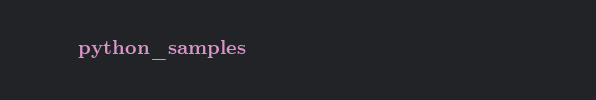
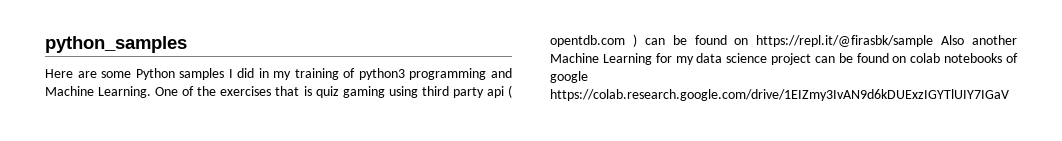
+ Here are some Python samples I did in my training of python3 programming and Machine Learning. One of the exercises that is quiz gaming using third party api ( opentdb.com ) can be found on https://repl.it/@firasbk/sample Also another Machine Learning for my data science project can be found on colab notebooks of google https://colab.research.google.com/drive/1EIZmy3IvAN9d6kDUExzIGYTlUIY7IGaV

